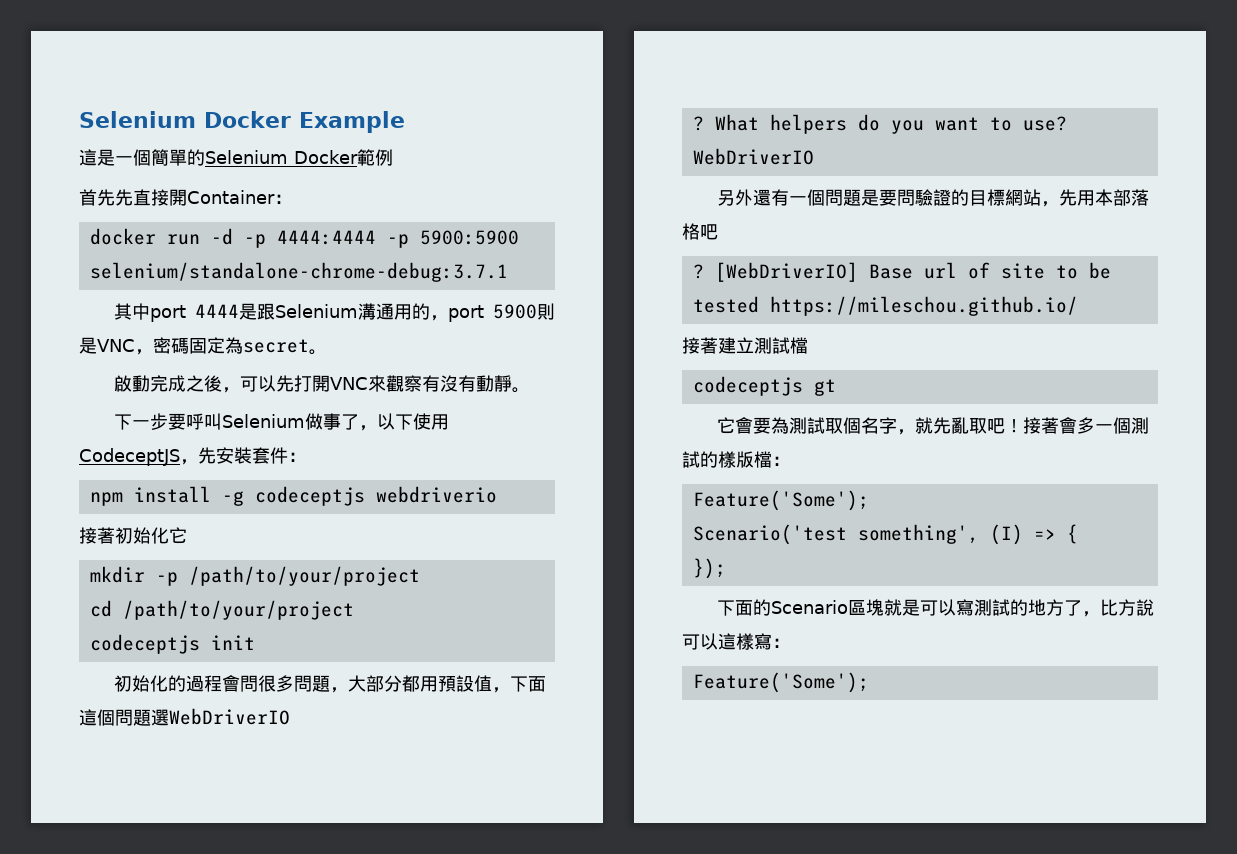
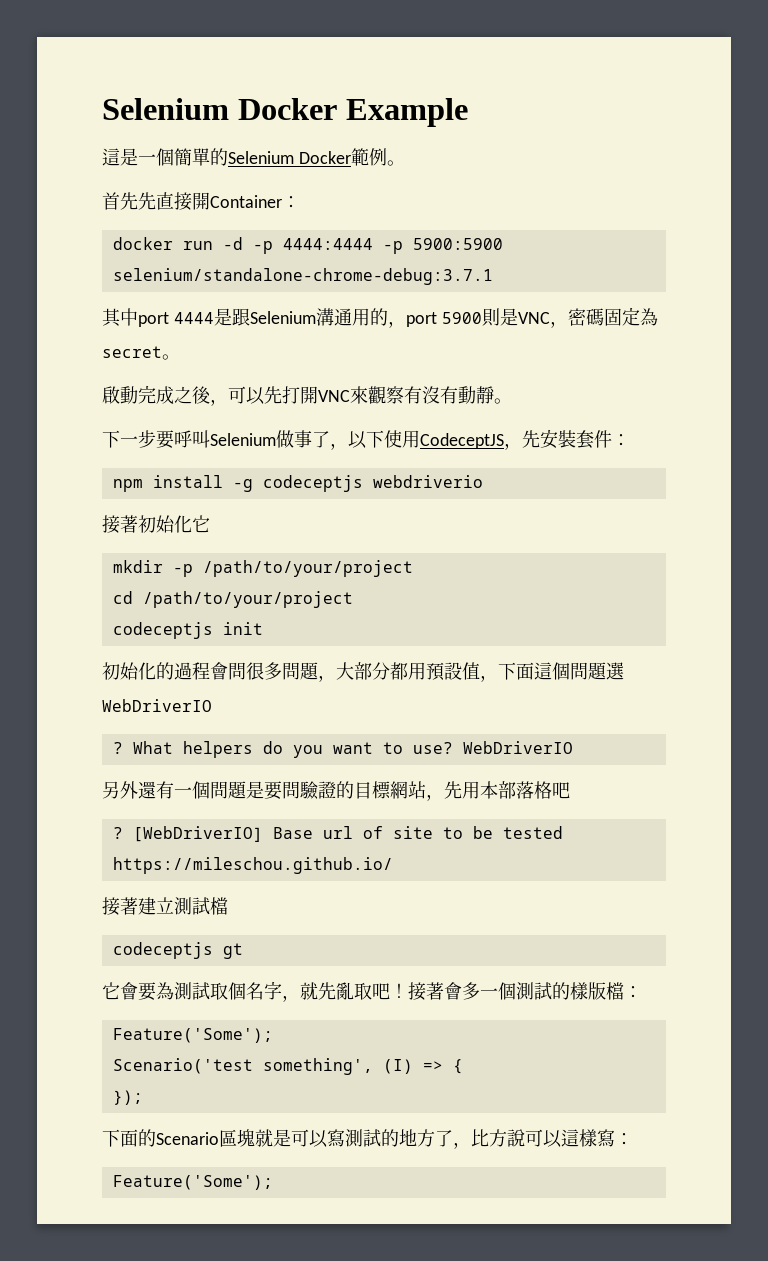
- 這是一個簡單的Selenium Docker範例
+ 這是一個簡單的Selenium Docker範例。

